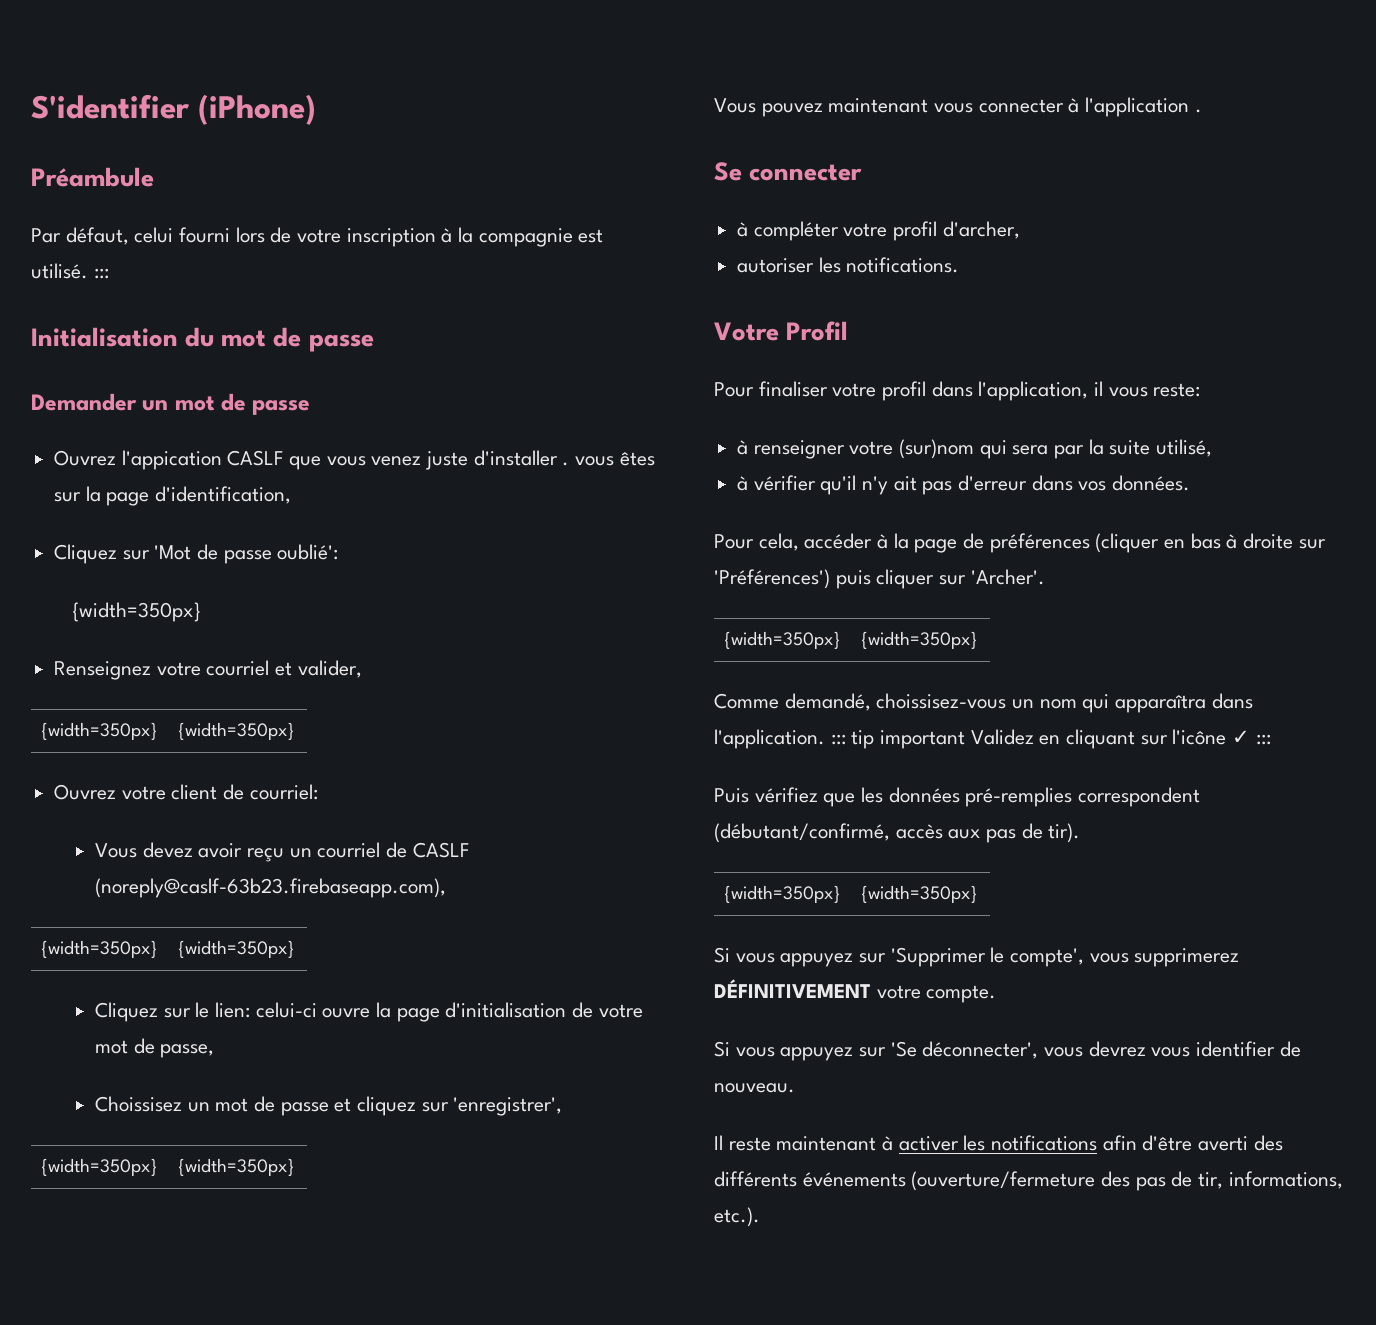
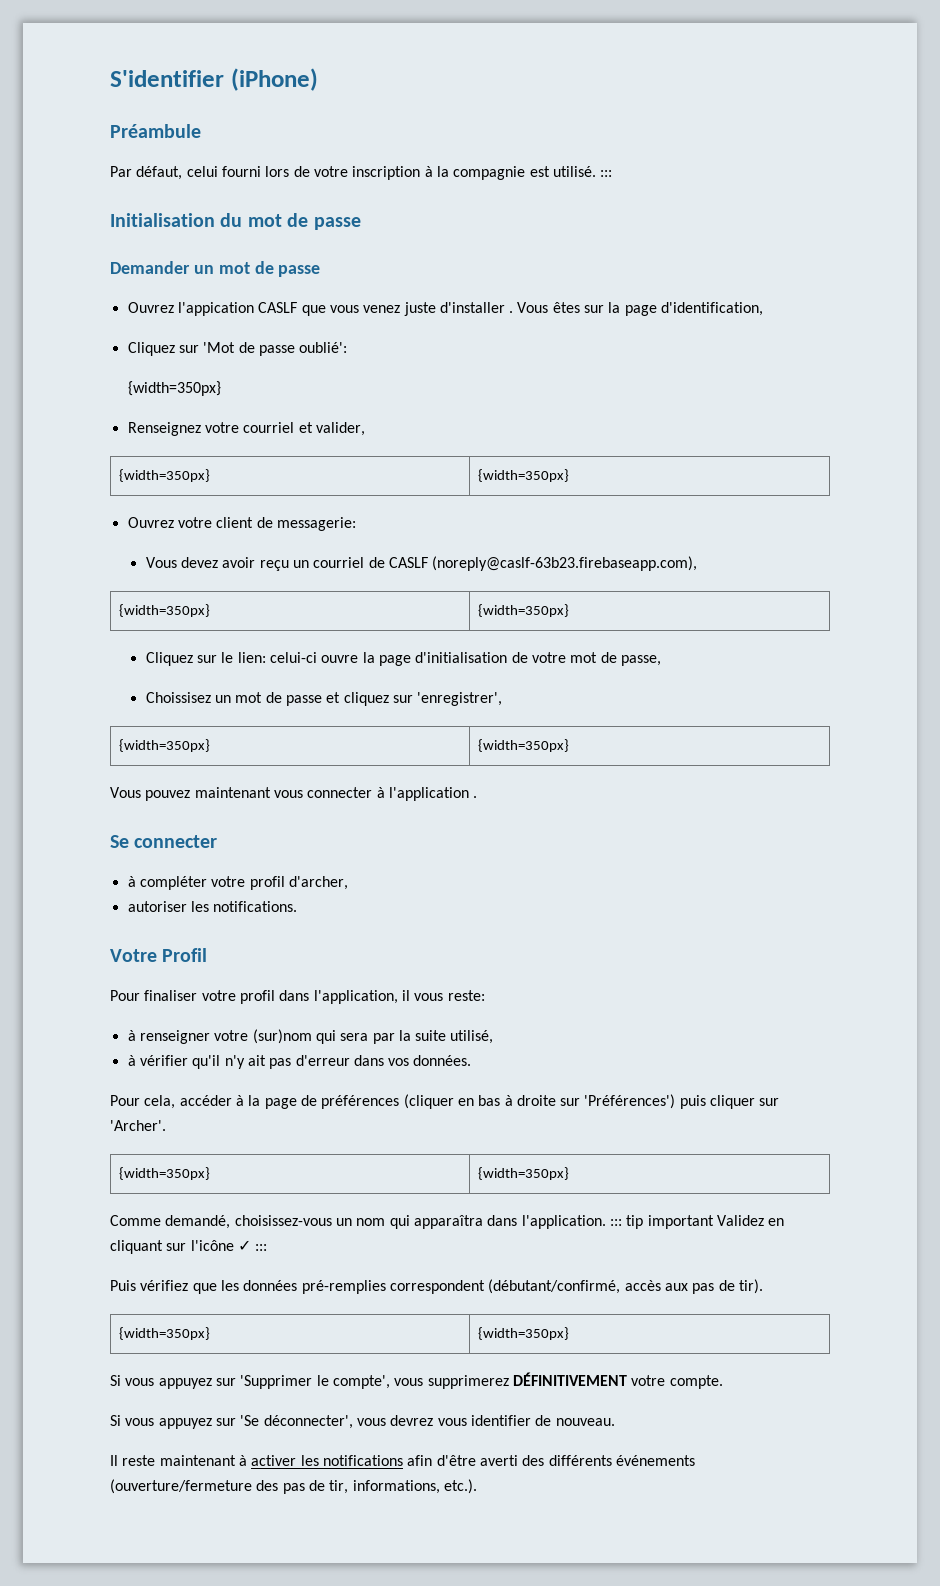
- Ouvrez l'appication CASLF que vous venez juste d'installer . vous êtes sur la page d'identification,
+ Ouvrez l'appication CASLF que vous venez juste d'installer . Vous êtes sur la page d'identification,
- Ouvrez votre client de courriel:
+ Ouvrez votre client de messagerie:
- Comme demandé, choissisez-vous un nom qui apparaîtra dans l'application. ::: tip important Validez en cliquant sur l'icône ✓ :::
+ Comme demandé, choisissez-vous un nom qui apparaîtra dans l'application. ::: tip important Validez en cliquant sur l'icône ✓ :::

